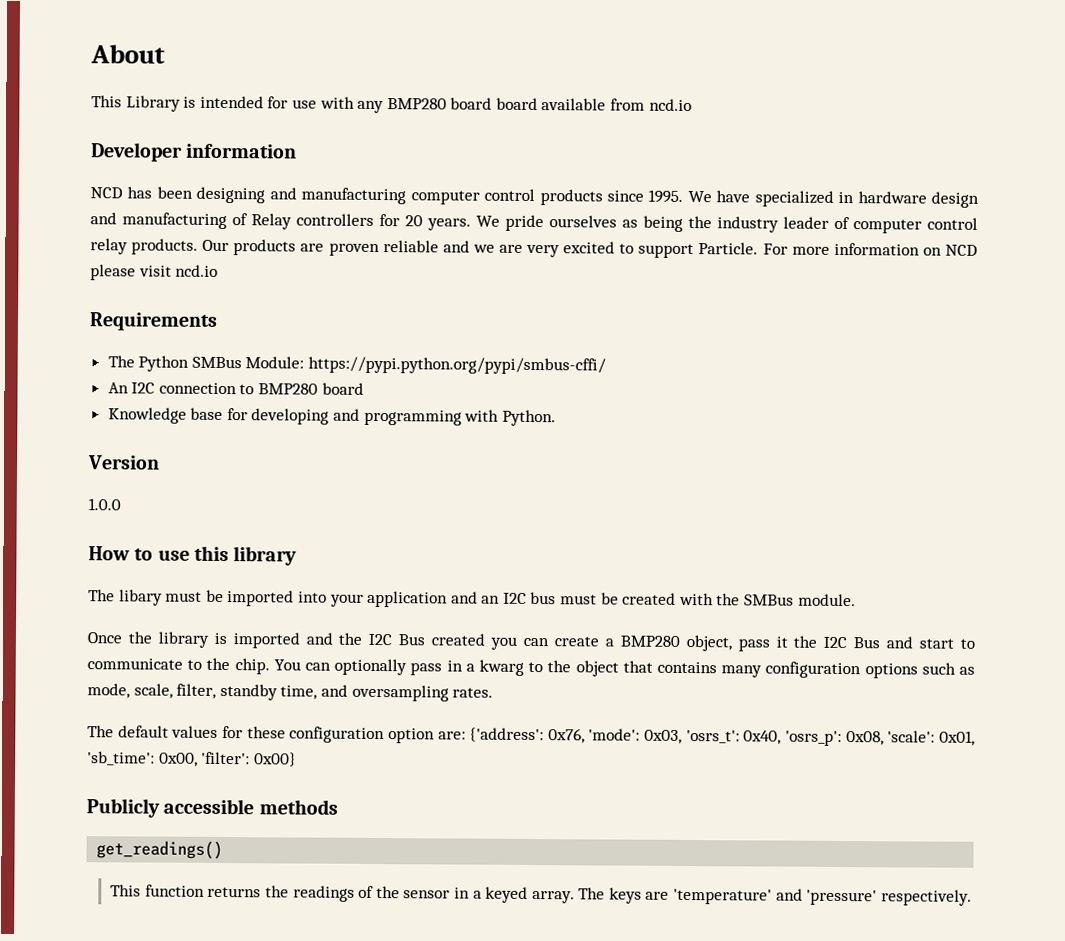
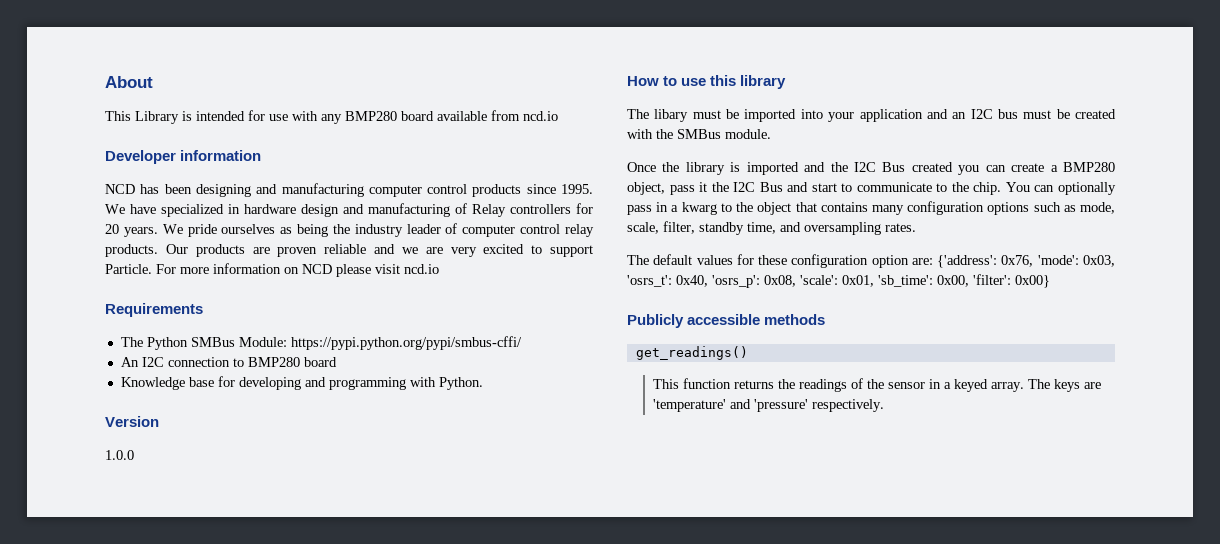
- This Library is intended for use with any BMP280 board board available from ncd.io
+ This Library is intended for use with any BMP280 board available from ncd.io

